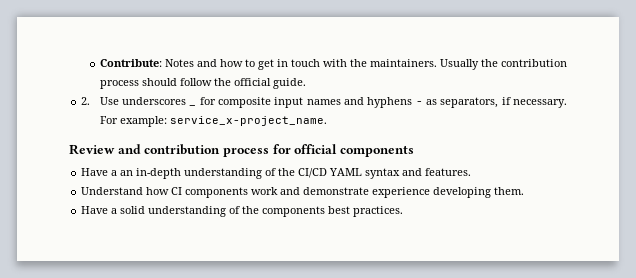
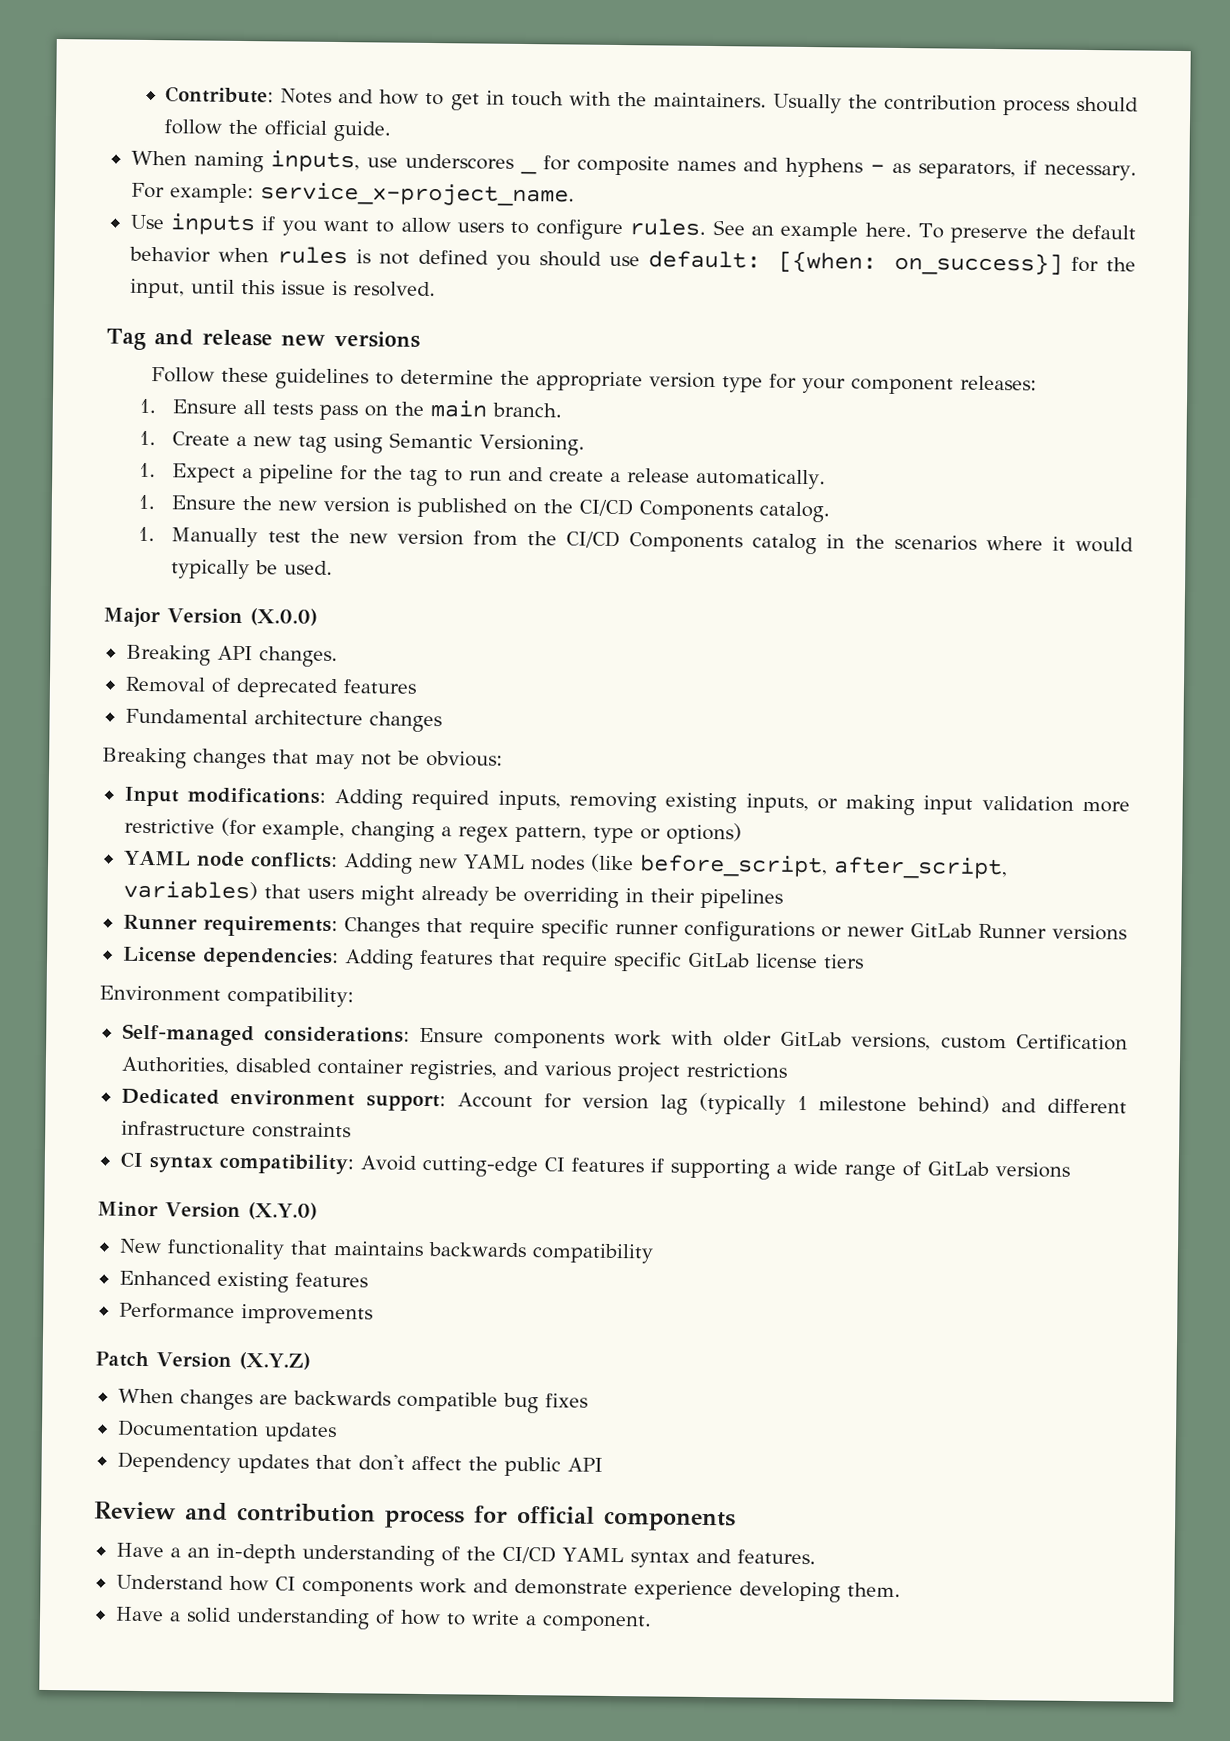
- 2. Use underscores _ for composite input names and hyphens - as separators, if necessary.
+ When naming inputs, use underscores _ for composite names and hyphens - as separators, if necessary.
+ Use inputs if you want to allow users to configure rules. See an example here. To preserve the default behavior when rules is not defined you should use default: [{when: on_success}] for the input, until this issue is resolved.
+ Tag and release new versions
+ Follow these guidelines to determine the appropriate version type for your component releases:
+ 1. Ensure all tests pass on the main branch.
+ 1. Create a new tag using Semantic Versioning.
+ 1. Expect a pipeline for the tag to run and create a release automatically.
+ 1. Ensure the new version is published on the CI/CD Components catalog.
+ 1. Manually test the new version from the CI/CD Components catalog in the scenarios where it would typically be used.
+ Major Version (X.0.0)
+ Breaking API changes.
+ Removal of deprecated features
+ Fundamental architecture changes
+ Breaking changes that may not be obvious:
+ Input modifications: Adding required inputs, removing existing inputs, or making input validation more restrictive (for example, changing a regex pattern, type or options)
+ YAML node conflicts: Adding new YAML nodes (like before_script, after_script, variables) that users might already be overriding in their pipelines
+ Runner requirements: Changes that require specific runner configurations or newer GitLab Runner versions
+ License dependencies: Adding features that require specific GitLab license tiers
+ Environment compatibility:
+ Self-managed considerations: Ensure components work with older GitLab versions, custom Certification Authorities, disabled container registries, and various project restrictions
+ Dedicated environment support: Account for version lag (typically 1 milestone behind) and different infrastructure constraints
+ CI syntax compatibility: Avoid cutting-edge CI features if supporting a wide range of GitLab versions
+ Minor Version (X.Y.0)
+ New functionality that maintains backwards compatibility
+ Enhanced existing features
+ Performance improvements
+ Patch Version (X.Y.Z)
+ When changes are backwards compatible bug fixes
+ Documentation updates
+ Dependency updates that don't affect the public API
- Have a solid understanding of the components best practices.
+ Have a solid understanding of how to write a component.

